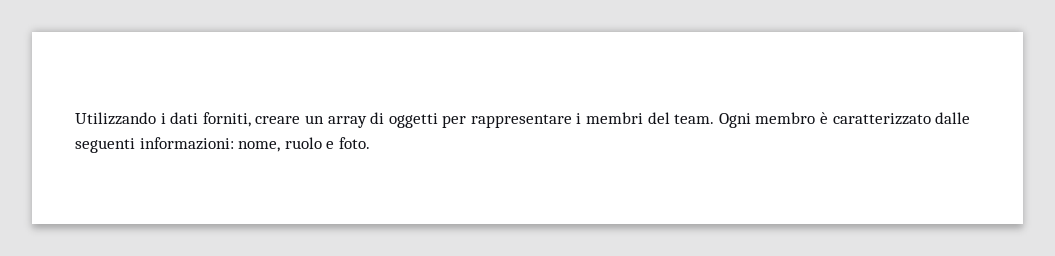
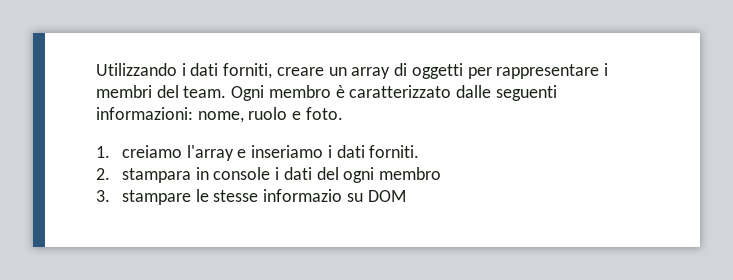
+ 1. creiamo l'array e inseriamo i dati forniti.
+ 2. stampara in console i dati del ogni membro
+ 3. stampare le stesse informazio su DOM

